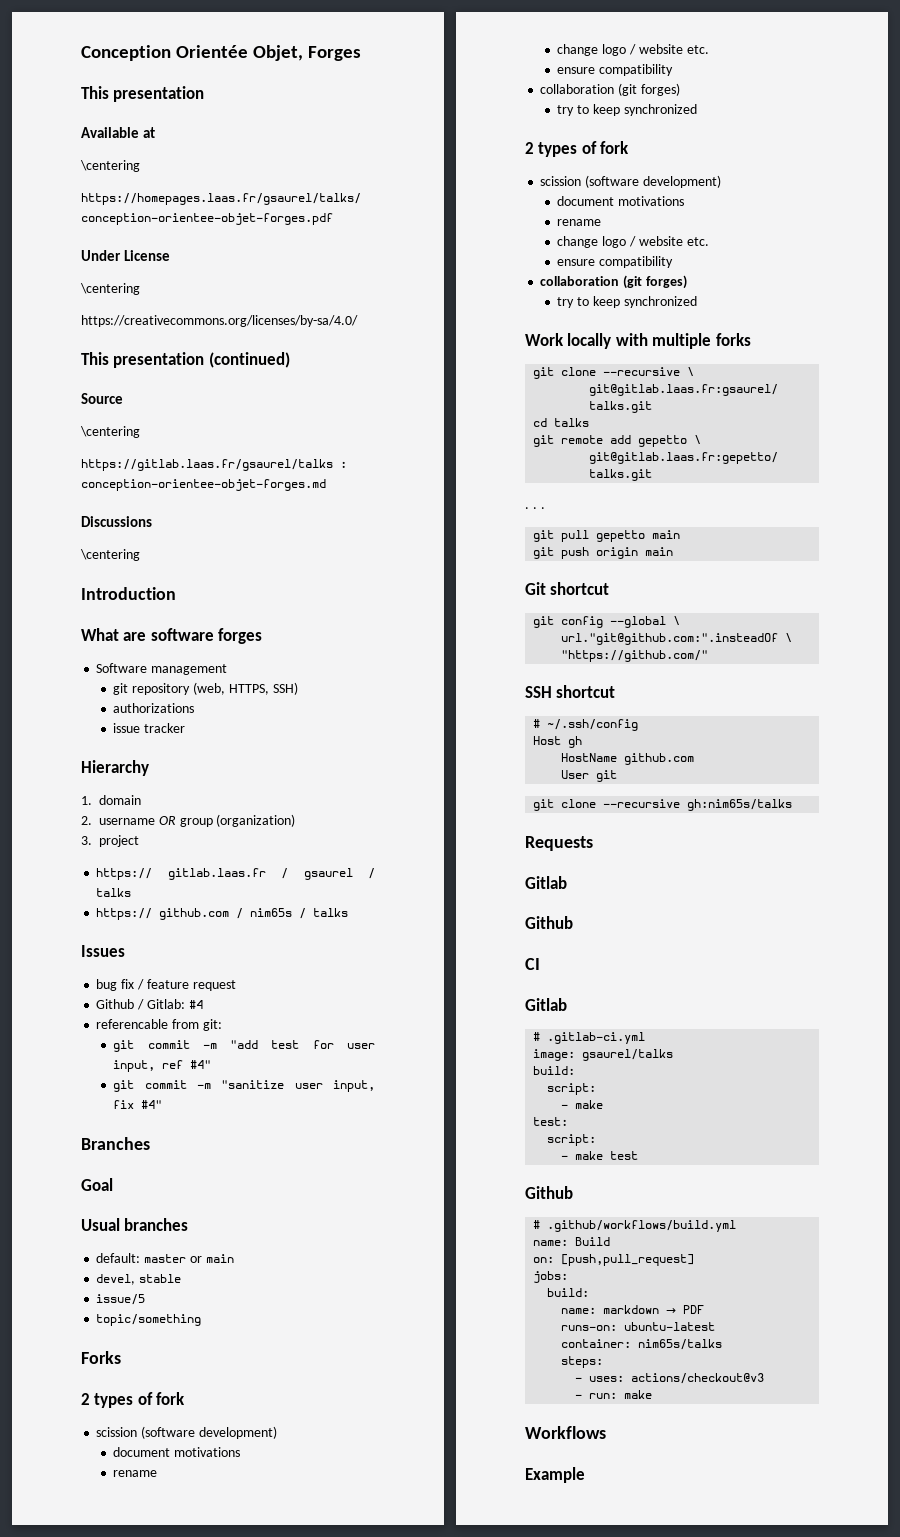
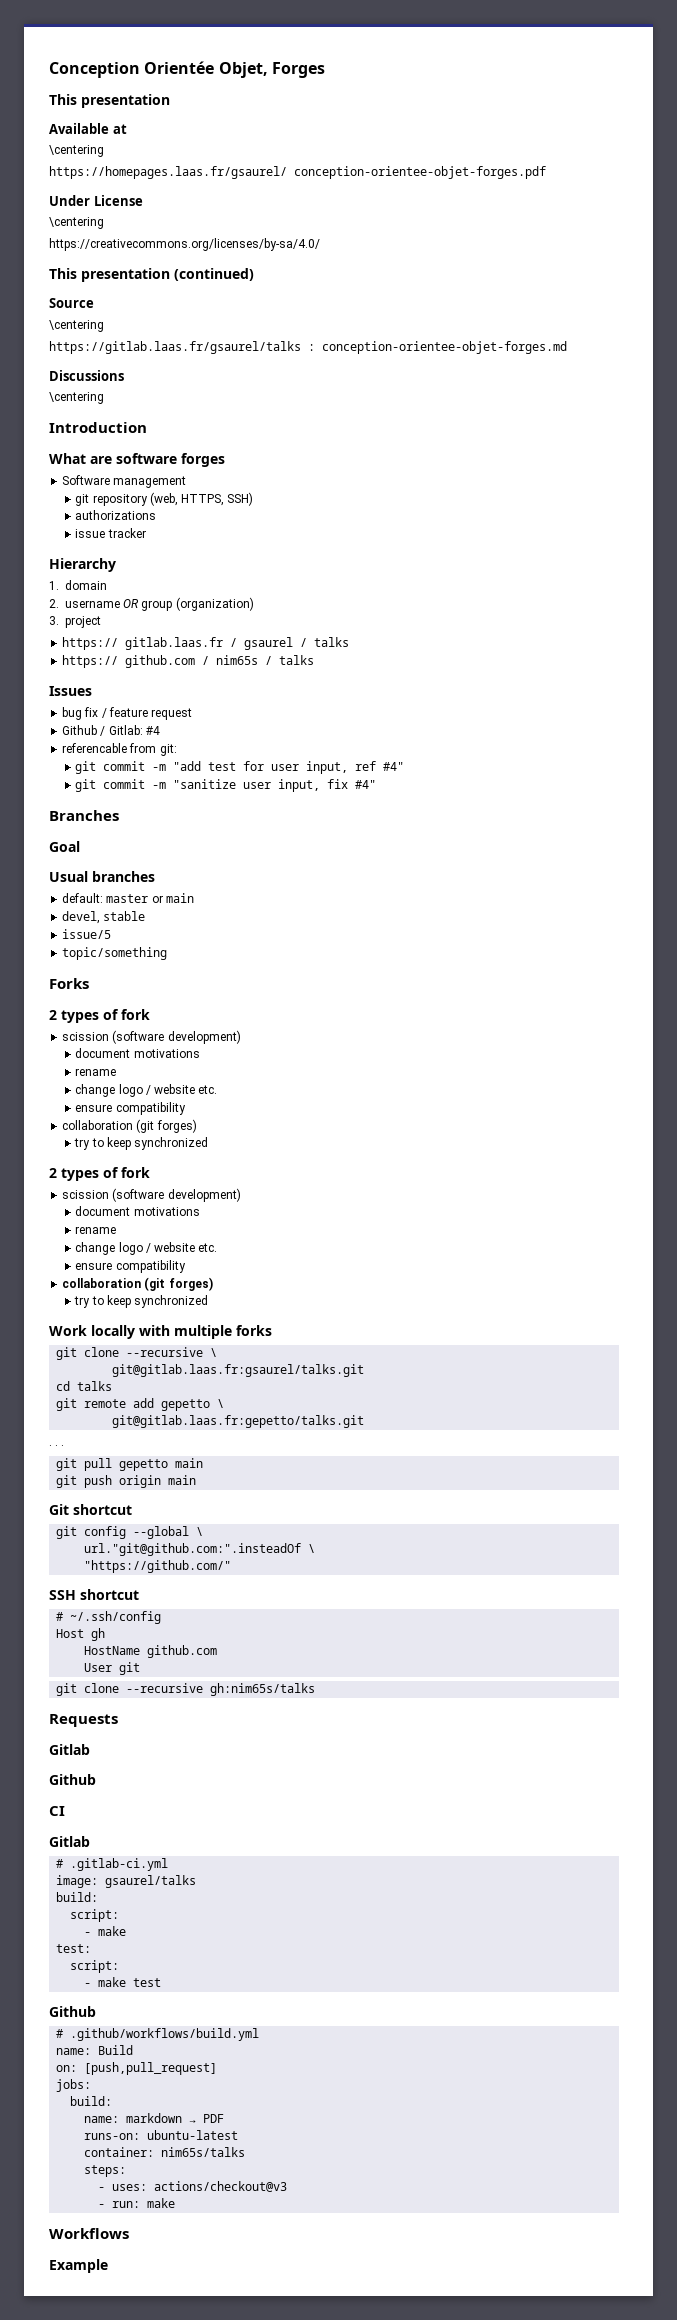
- https://homepages.laas.fr/gsaurel/talks/ conception-orientee-objet-forges.pdf
+ https://homepages.laas.fr/gsaurel/ conception-orientee-objet-forges.pdf

